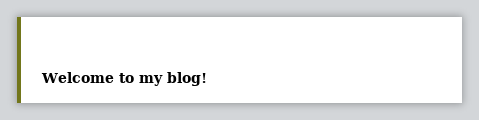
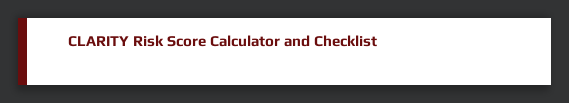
- Welcome to my blog!
+ CLARITY Risk Score Calculator and Checklist

